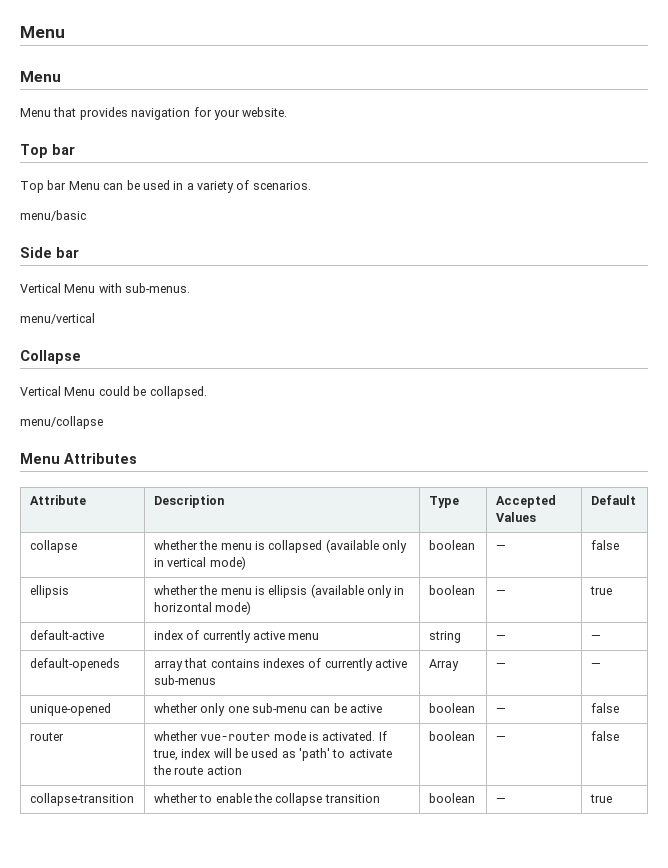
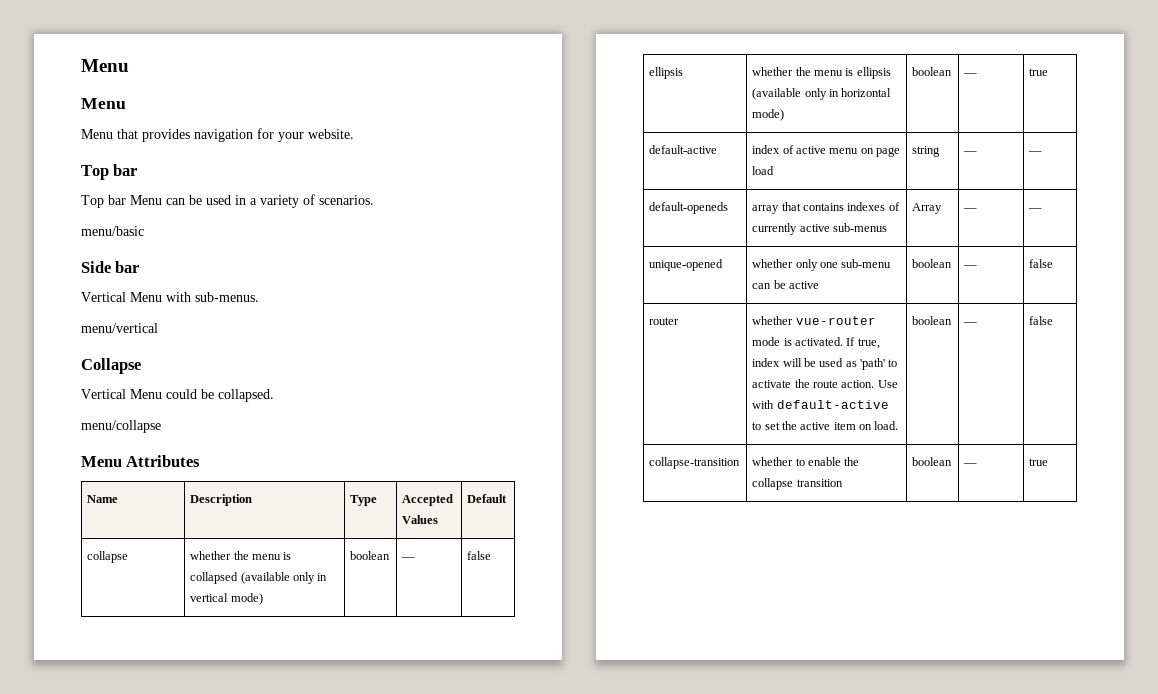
- Attribute | Description | Type | Accepted Values | Default
+ Name | Description | Type | Accepted Values | Default
- default-active | index of currently active menu | string | — | —
+ default-active | index of active menu on page load | string | — | —
- router | whether vue-router mode is activated. If true, index will be used as 'path' to activate the route action | boolean | — | false
+ router | whether vue-router mode is activated. If true, index will be used as 'path' to activate the route action. Use with default-active to set the active item on load. | boolean | — | false

